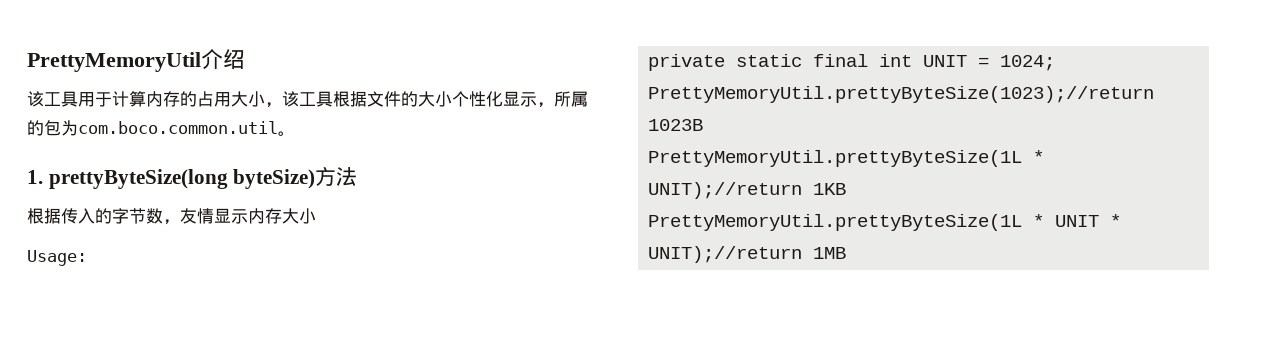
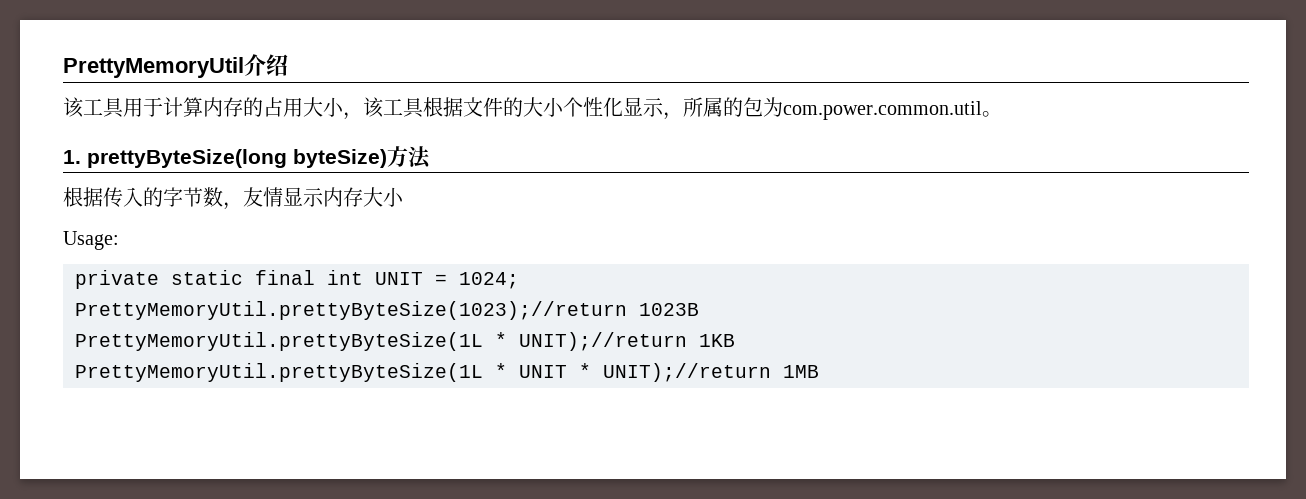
- 该工具用于计算内存的占用大小，该工具根据文件的大小个性化显示，所属的包为com.boco.common.util。
+ 该工具用于计算内存的占用大小，该工具根据文件的大小个性化显示，所属的包为com.power.common.util。

